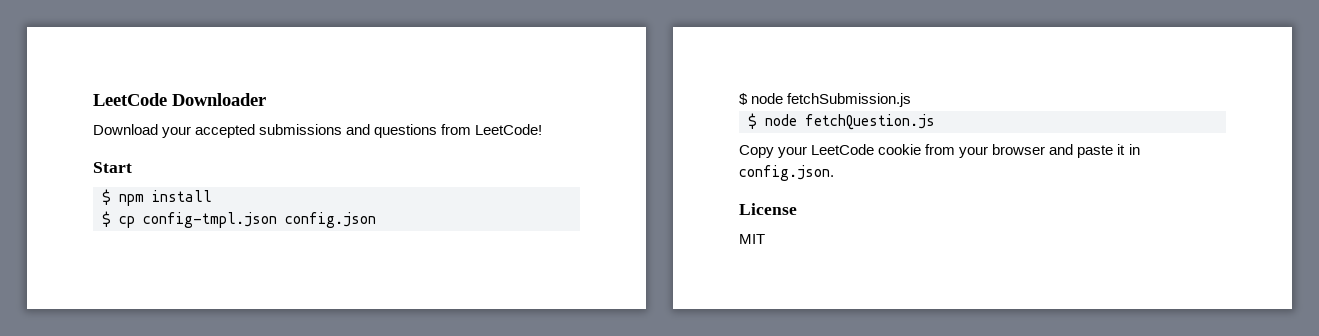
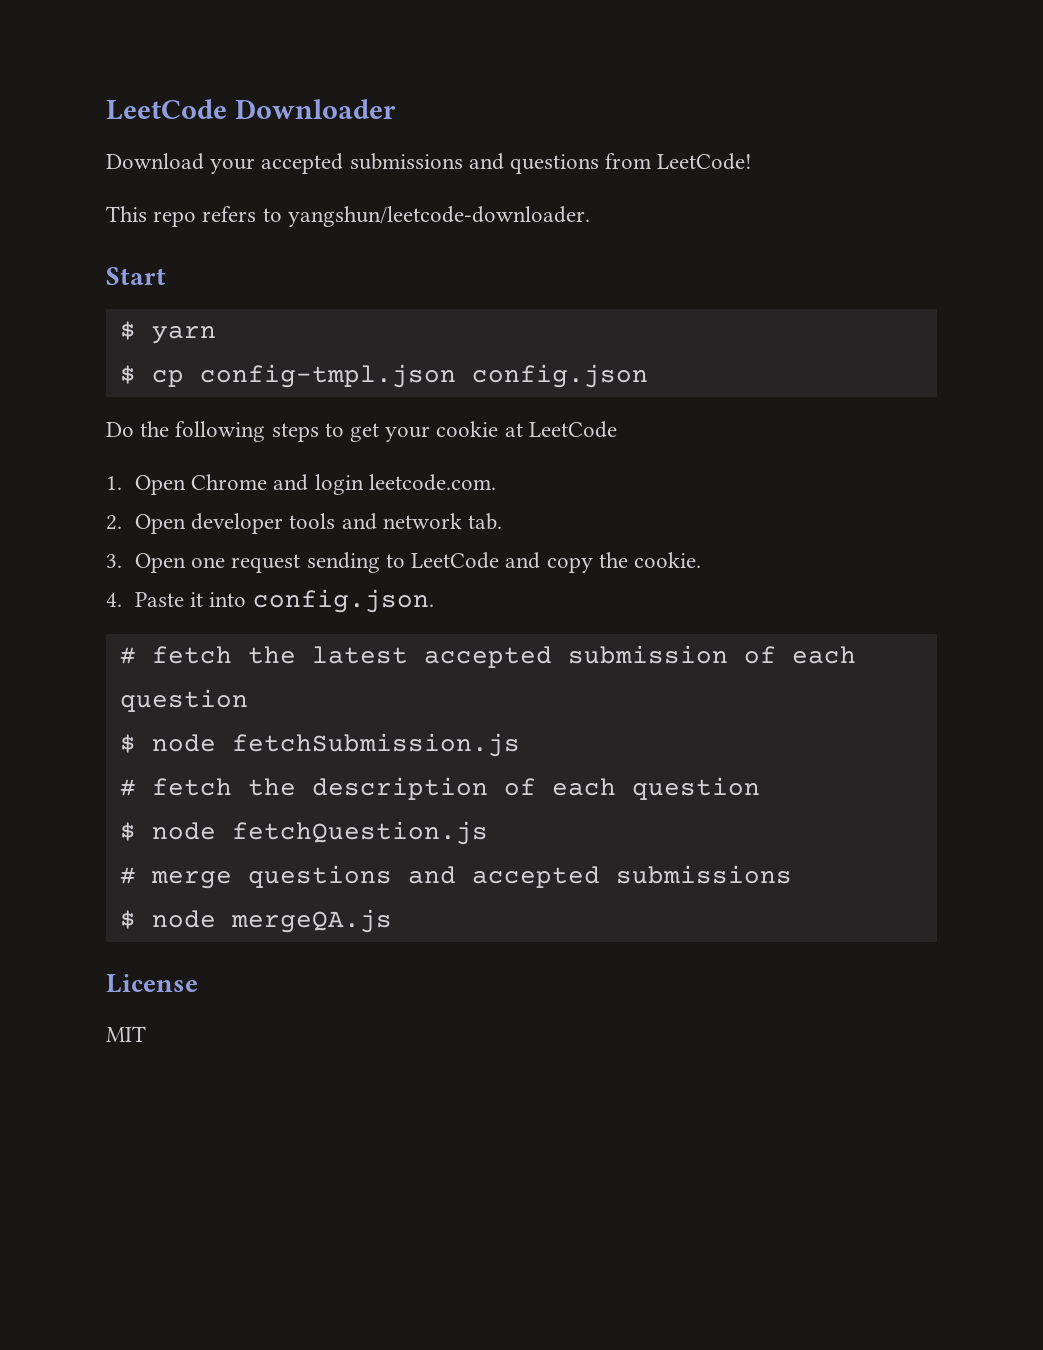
+ This repo refers to yangshun/leetcode-downloader.
- $ npm install
+ $ yarn
+ Do the following steps to get your cookie at LeetCode
+ 1. Open Chrome and login leetcode.com.
+ 2. Open developer tools and network tab.
+ 3. Open one request sending to LeetCode and copy the cookie.
+ 4. Paste it into config.json.
+ # fetch the latest accepted submission of each question
  $ node fetchSubmission.js
+ # fetch the description of each question
  $ node fetchQuestion.js
- Copy your LeetCode cookie from your browser and paste it in config.json.
+ # merge questions and accepted submissions
+ $ node mergeQA.js

